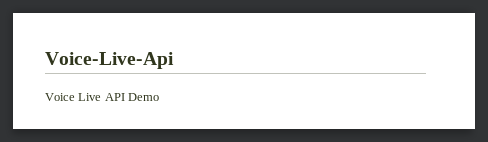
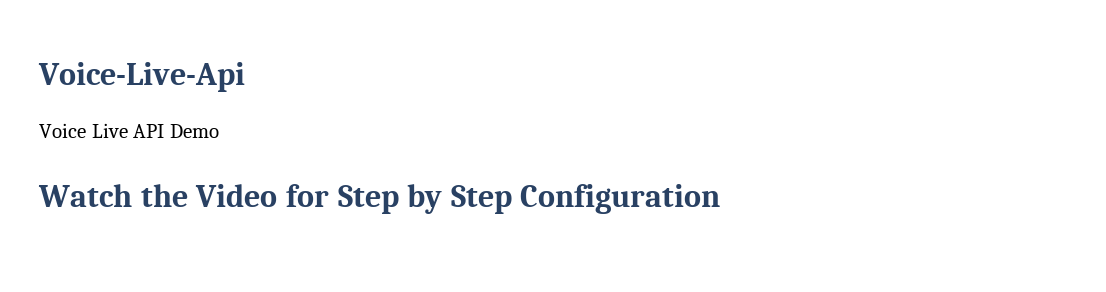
+ Watch the Video for Step by Step Configuration

